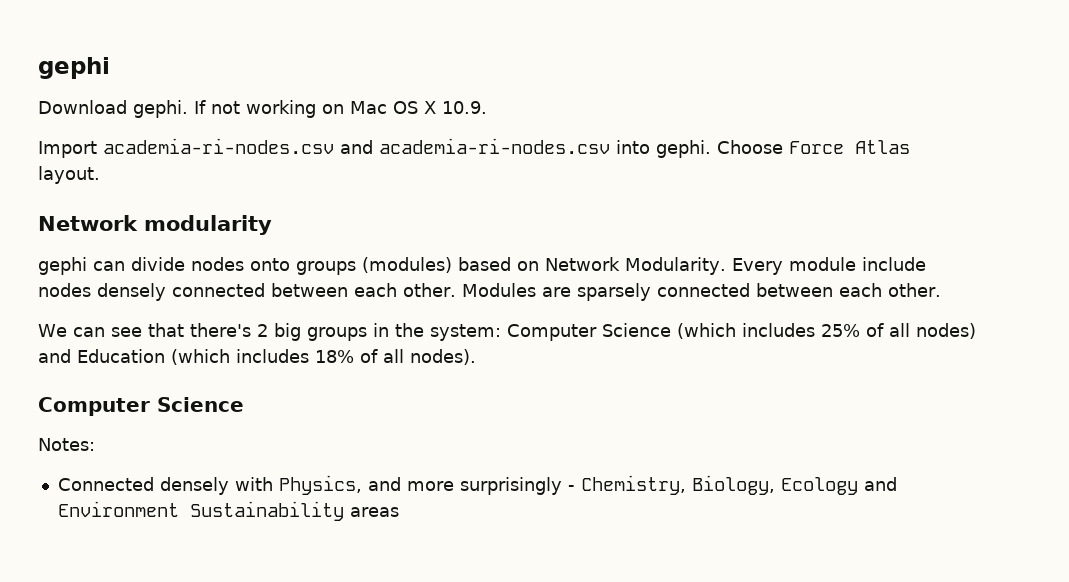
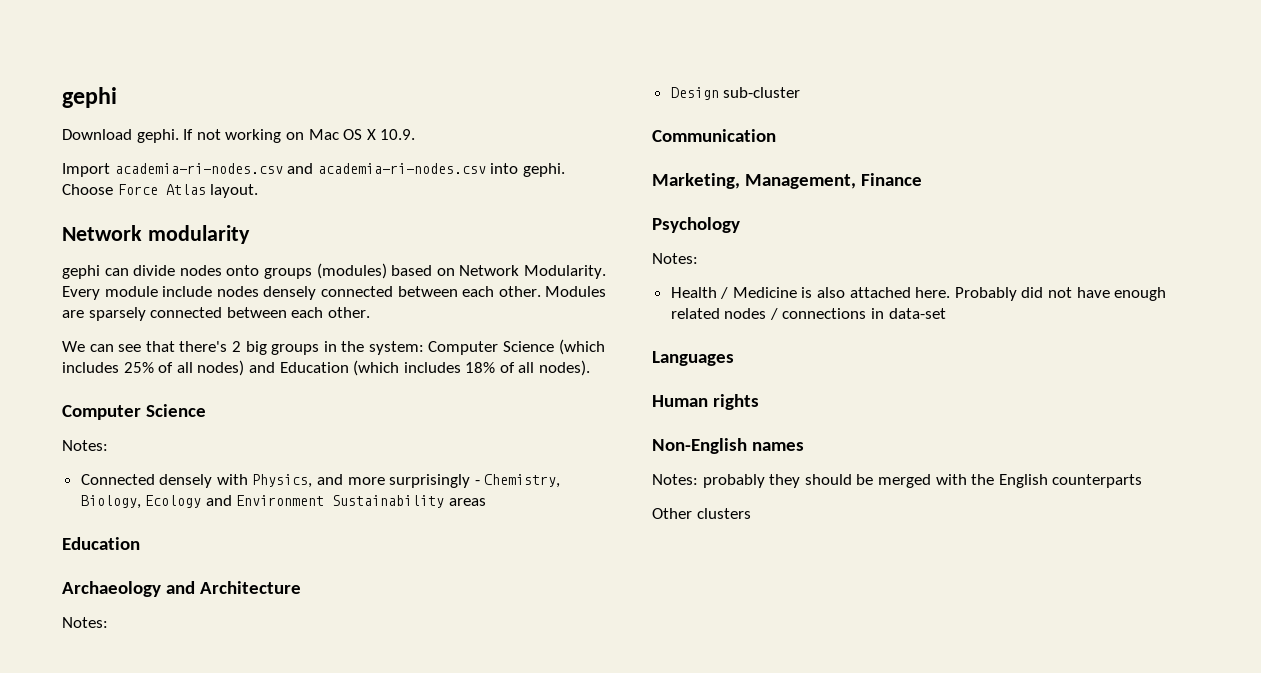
  Connected densely with Physics, and more surprisingly - Chemistry, Biology, Ecology and Environment Sustainability areas
+ Education
+ Archaeology and Architecture
+ Notes:
+ Design sub-cluster
+ Communication
+ Marketing, Management, Finance
+ Psychology
+ Notes:
+ Health / Medicine is also attached here. Probably did not have enough related nodes / connections in data-set
+ Languages
+ Human rights
+ Non-English names
+ Notes: probably they should be merged with the English counterparts
+ Other clusters

